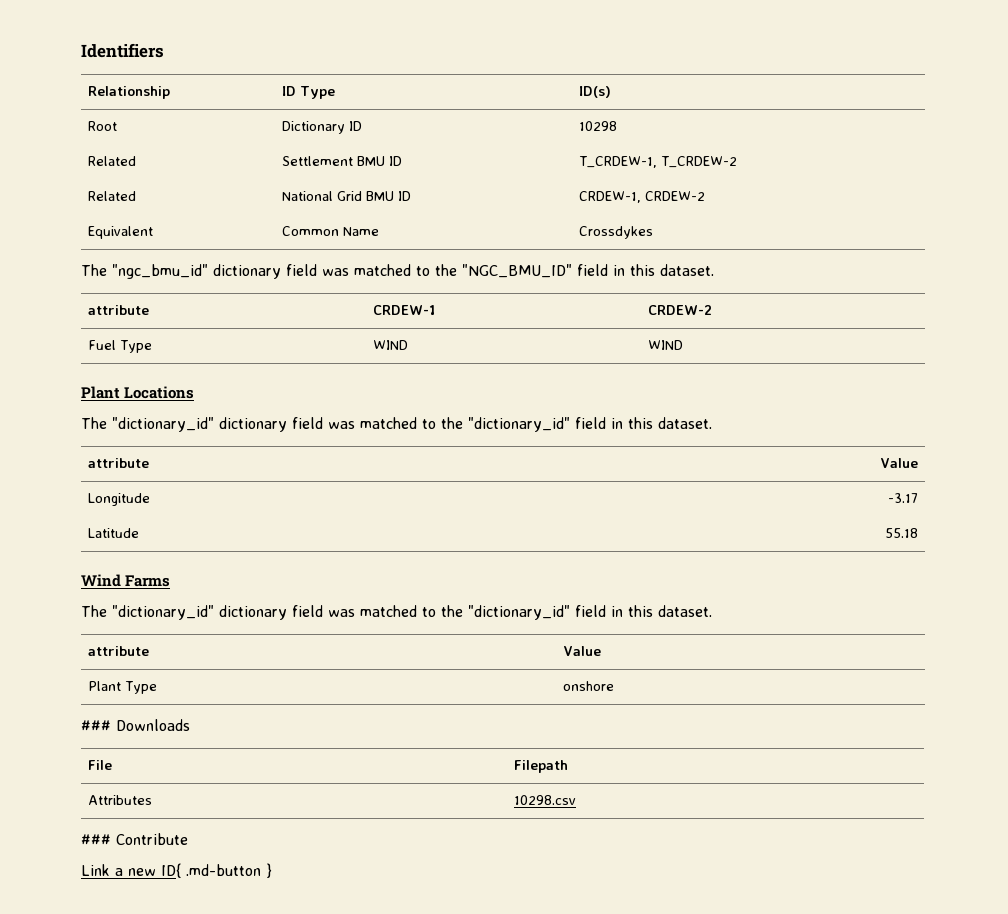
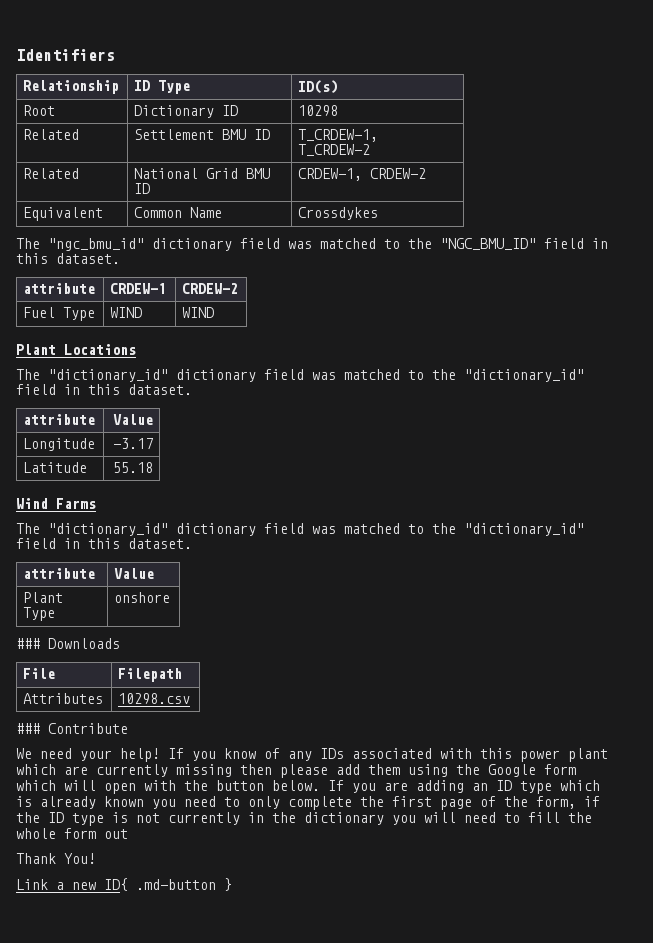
+ We need your help! If you know of any IDs associated with this power plant which are currently missing then please add them using the Google form which will open with the button below. If you are adding an ID type which is already known you need to only complete the first page of the form, if the ID type is not currently in the dictionary you will need to fill the whole form out
+ Thank You!

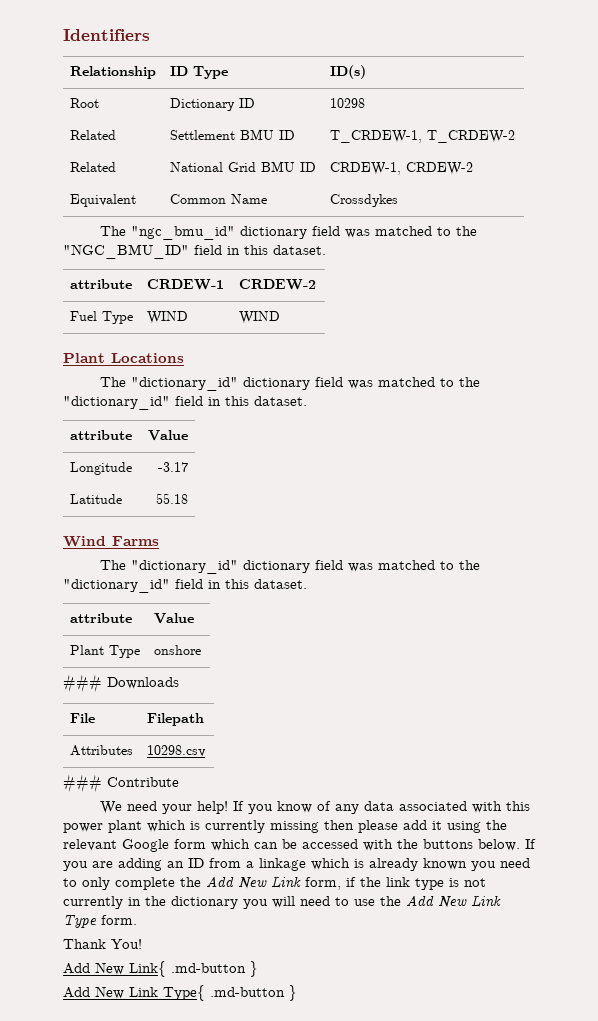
- If you know of any IDs associated with this power plant which are currently missing then please add them using the Google form which will open with the button below.
+ If you know of any data associated with this power plant which is currently missing then please add it using the relevant Google form which can be accessed with the buttons below.
- If you are adding an ID type which is already known you need to only complete the first page of the form, if the ID type is not currently in the dictionary you will need to fill the whole form out
+ If you are adding an ID from a linkage which is already known you need to only complete the Add New Link form, if the link type is not currently in the dictionary you will need to use the Add New Link Type form.
  Thank You!
- Link a new ID{ .md-button }
+ Add New Link{ .md-button }
+ Add New Link Type{ .md-button }

